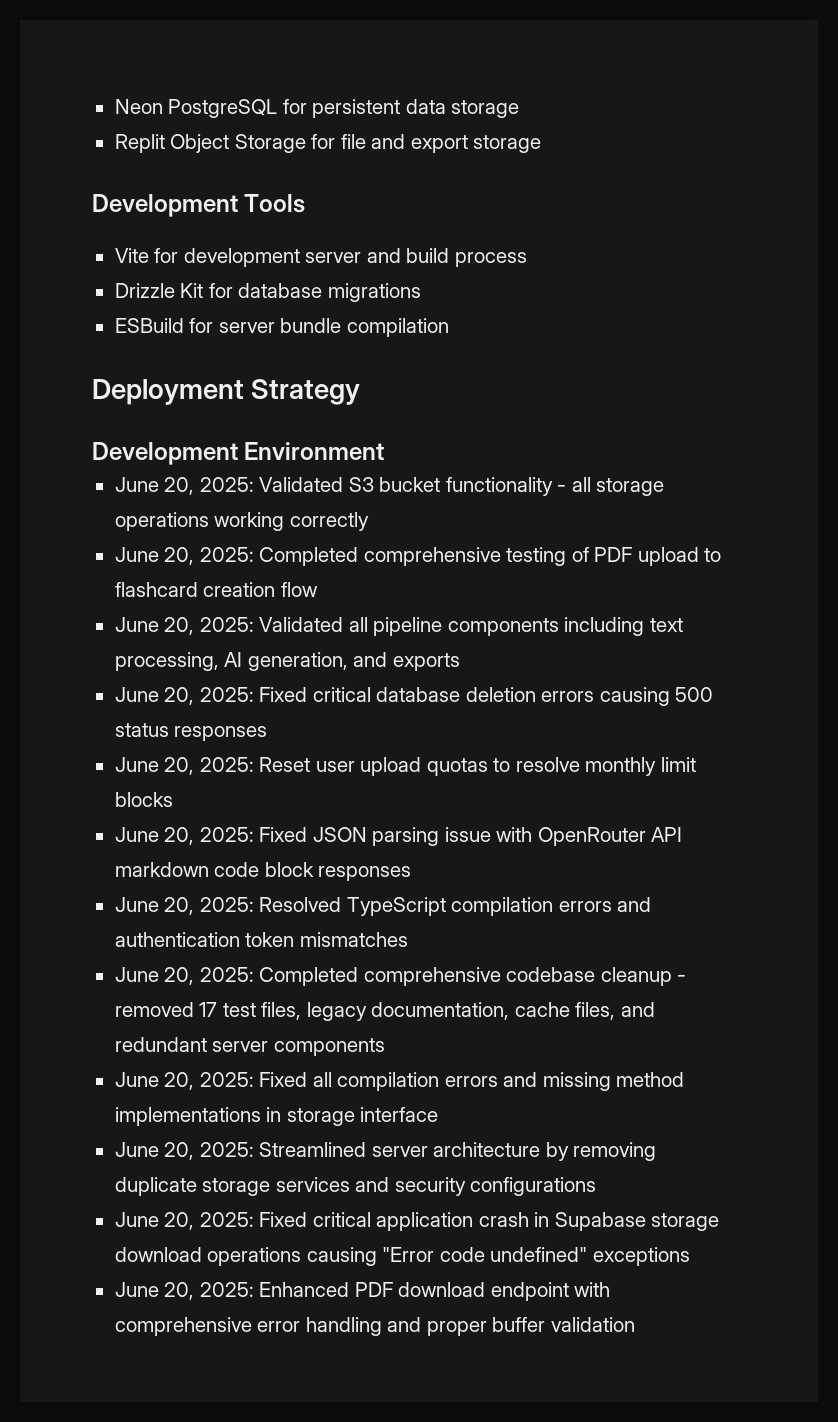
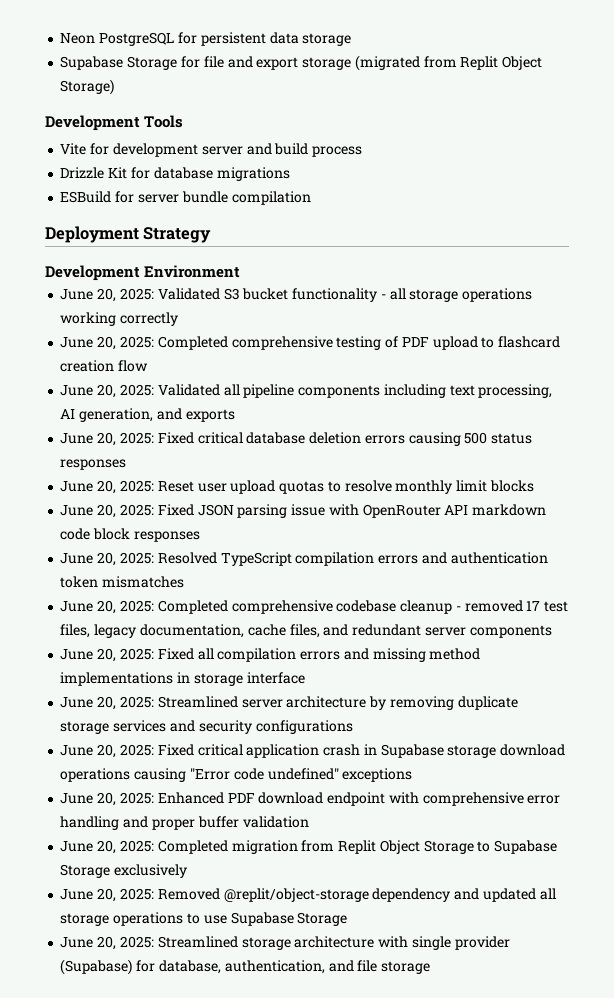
- Replit Object Storage for file and export storage
+ Supabase Storage for file and export storage (migrated from Replit Object Storage)
+ June 20, 2025: Completed migration from Replit Object Storage to Supabase Storage exclusively
+ June 20, 2025: Removed @replit/object-storage dependency and updated all storage operations to use Supabase Storage
+ June 20, 2025: Streamlined storage architecture with single provider (Supabase) for database, authentication, and file storage

